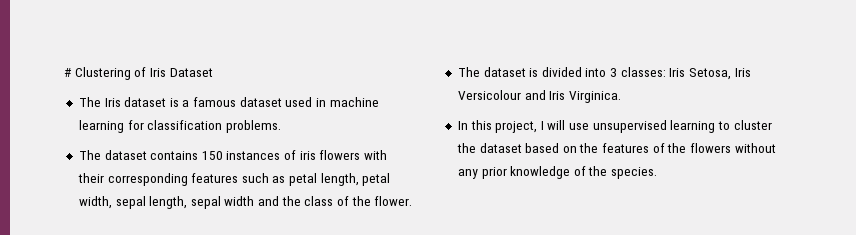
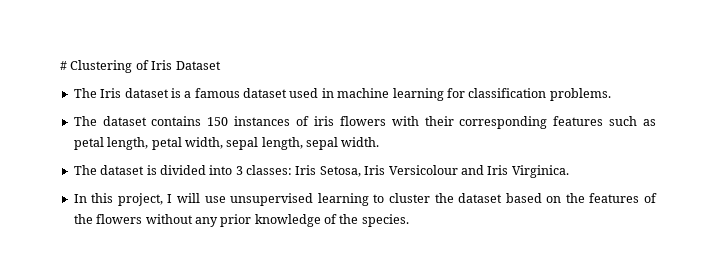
- The dataset contains 150 instances of iris flowers with their corresponding features such as petal length, petal width, sepal length, sepal width and the class of the flower.
+ The dataset contains 150 instances of iris flowers with their corresponding features such as petal length, petal width, sepal length, sepal width.

